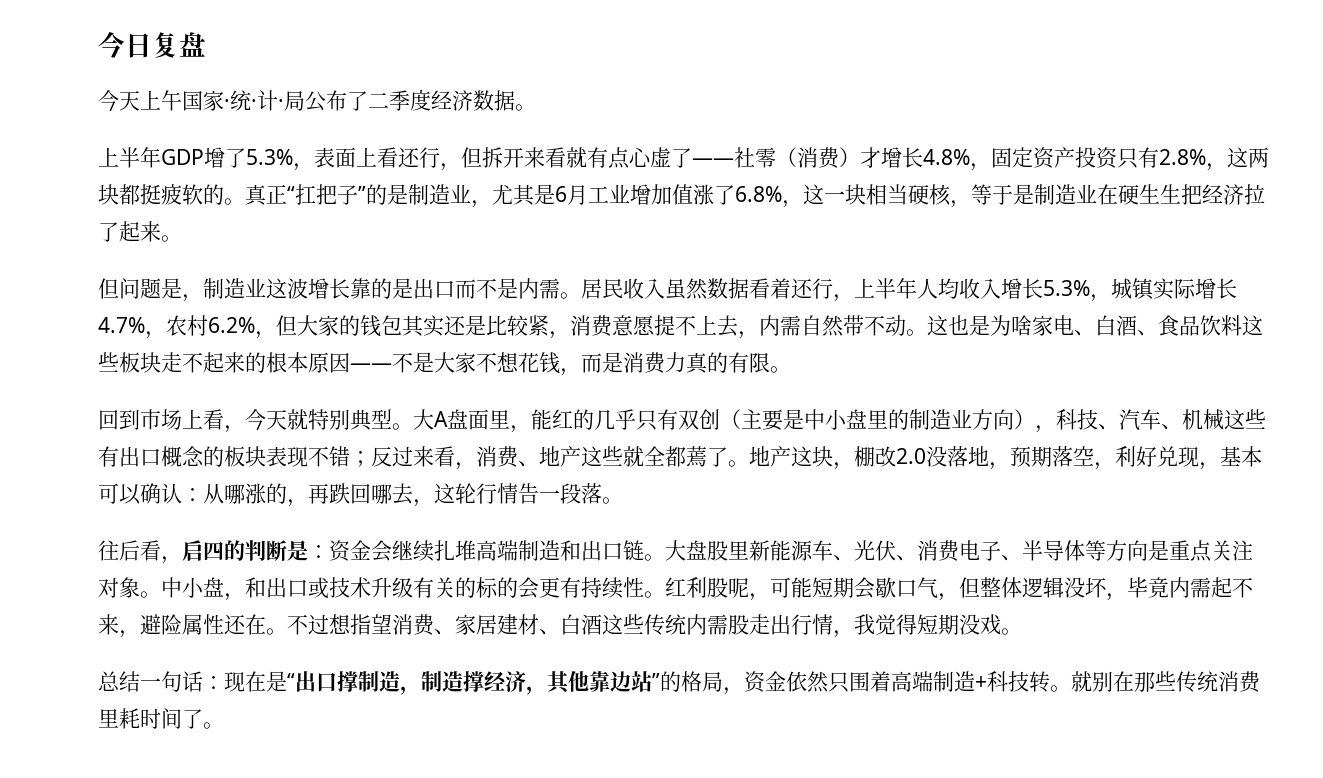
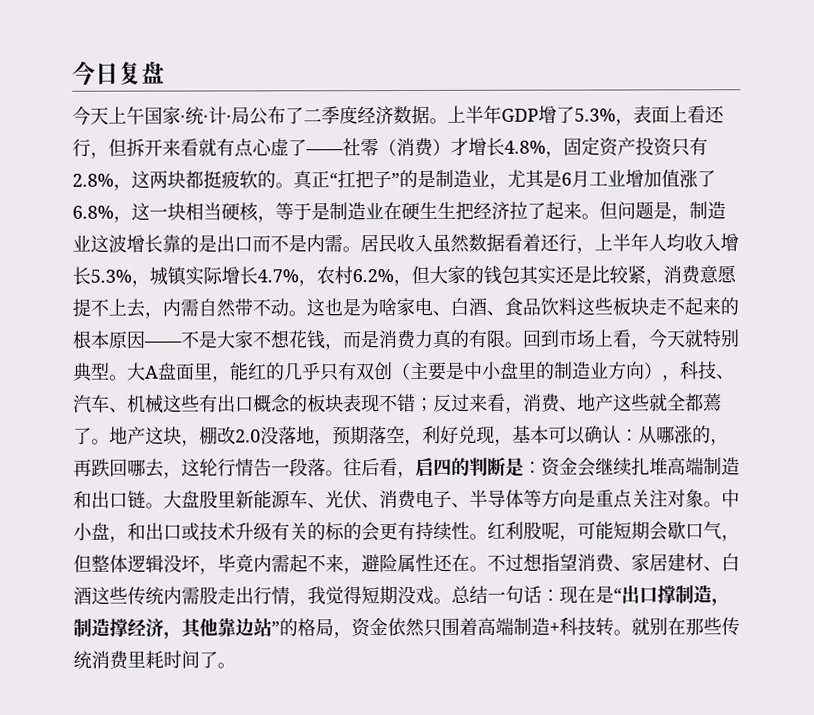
- 今天上午国家·统·计·局公布了二季度经济数据。
- 上半年GDP增了5.3%，表面上看还行，但拆开来看就有点心虚了——社零（消费）才增长4.8%，固定资产投资只有2.8%，这两块都挺疲软的。
+ 今天上午国家·统·计·局公布了二季度经济数据。上半年GDP增了5.3%，表面上看还行，但拆开来看就有点心虚了——社零（消费）才增长4.8%，固定资产投资只有2.8%，这两块都挺疲软的。
- 真正“扛把子”的是制造业，尤其是6月工业增加值涨了6.8%，这一块相当硬核，等于是制造业在硬生生把经济拉了起来。
- 但问题是，制造业这波增长靠的是出口而不是内需。
+ 真正“扛把子”的是制造业，尤其是6月工业增加值涨了6.8%，这一块相当硬核，等于是制造业在硬生生把经济拉了起来。但问题是，制造业这波增长靠的是出口而不是内需。
- 这也是为啥家电、白酒、食品饮料这些板块走不起来的根本原因——不是大家不想花钱，而是消费力真的有限。
- 回到市场上看，今天就特别典型。
+ 这也是为啥家电、白酒、食品饮料这些板块走不起来的根本原因——不是大家不想花钱，而是消费力真的有限。回到市场上看，今天就特别典型。
- 地产这块，棚改2.0没落地，预期落空，利好兑现，基本可以确认：从哪涨的，再跌回哪去，这轮行情告一段落。
- 往后看，启四的判断是：资金会继续扎堆高端制造和出口链。
+ 地产这块，棚改2.0没落地，预期落空，利好兑现，基本可以确认：从哪涨的，再跌回哪去，这轮行情告一段落。往后看，启四的判断是：资金会继续扎堆高端制造和出口链。
- 不过想指望消费、家居建材、白酒这些传统内需股走出行情，我觉得短期没戏。
- 总结一句话：现在是“出口撑制造，制造撑经济，其他靠边站”的格局，资金依然只围着高端制造+科技转。
+ 不过想指望消费、家居建材、白酒这些传统内需股走出行情，我觉得短期没戏。总结一句话：现在是“出口撑制造，制造撑经济，其他靠边站”的格局，资金依然只围着高端制造+科技转。

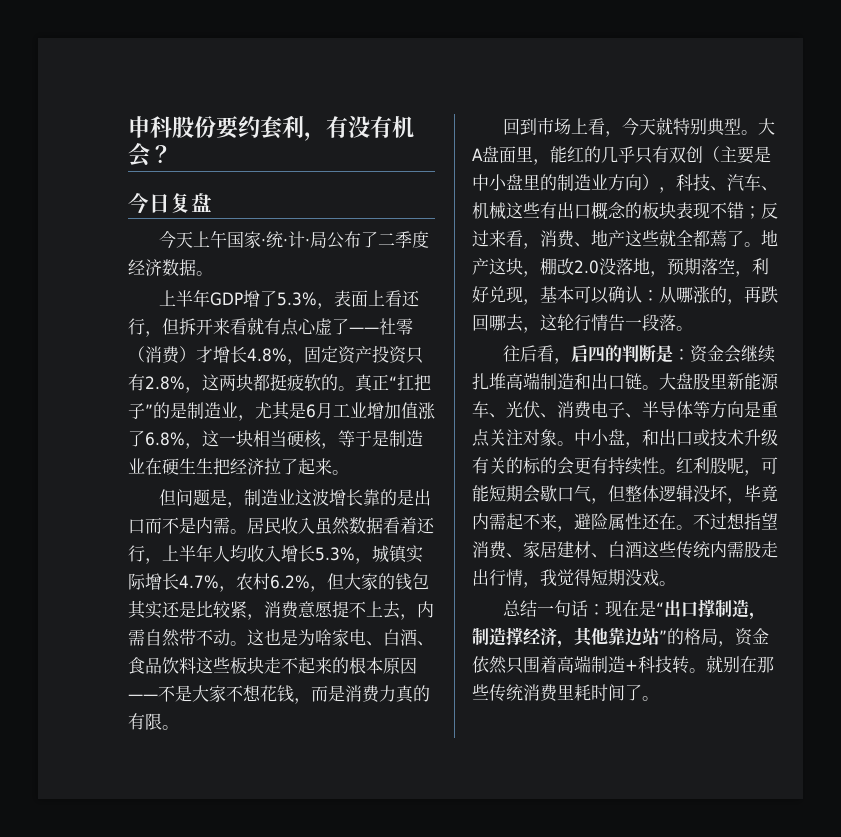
+ 申科股份要约套利，有没有机会？
- 今天上午国家·统·计·局公布了二季度经济数据。上半年GDP增了5.3%，表面上看还行，但拆开来看就有点心虚了——社零（消费）才增长4.8%，固定资产投资只有2.8%，这两块都挺疲软的。
+ 今天上午国家·统·计·局公布了二季度经济数据。
+ 上半年GDP增了5.3%，表面上看还行，但拆开来看就有点心虚了——社零（消费）才增长4.8%，固定资产投资只有2.8%，这两块都挺疲软的。
- 真正“扛把子”的是制造业，尤其是6月工业增加值涨了6.8%，这一块相当硬核，等于是制造业在硬生生把经济拉了起来。但问题是，制造业这波增长靠的是出口而不是内需。
+ 真正“扛把子”的是制造业，尤其是6月工业增加值涨了6.8%，这一块相当硬核，等于是制造业在硬生生把经济拉了起来。
+ 但问题是，制造业这波增长靠的是出口而不是内需。
- 这也是为啥家电、白酒、食品饮料这些板块走不起来的根本原因——不是大家不想花钱，而是消费力真的有限。回到市场上看，今天就特别典型。
+ 这也是为啥家电、白酒、食品饮料这些板块走不起来的根本原因——不是大家不想花钱，而是消费力真的有限。
+ 回到市场上看，今天就特别典型。
- 地产这块，棚改2.0没落地，预期落空，利好兑现，基本可以确认：从哪涨的，再跌回哪去，这轮行情告一段落。往后看，启四的判断是：资金会继续扎堆高端制造和出口链。
+ 地产这块，棚改2.0没落地，预期落空，利好兑现，基本可以确认：从哪涨的，再跌回哪去，这轮行情告一段落。
+ 往后看，启四的判断是：资金会继续扎堆高端制造和出口链。
- 不过想指望消费、家居建材、白酒这些传统内需股走出行情，我觉得短期没戏。总结一句话：现在是“出口撑制造，制造撑经济，其他靠边站”的格局，资金依然只围着高端制造+科技转。
+ 不过想指望消费、家居建材、白酒这些传统内需股走出行情，我觉得短期没戏。
+ 总结一句话：现在是“出口撑制造，制造撑经济，其他靠边站”的格局，资金依然只围着高端制造+科技转。

